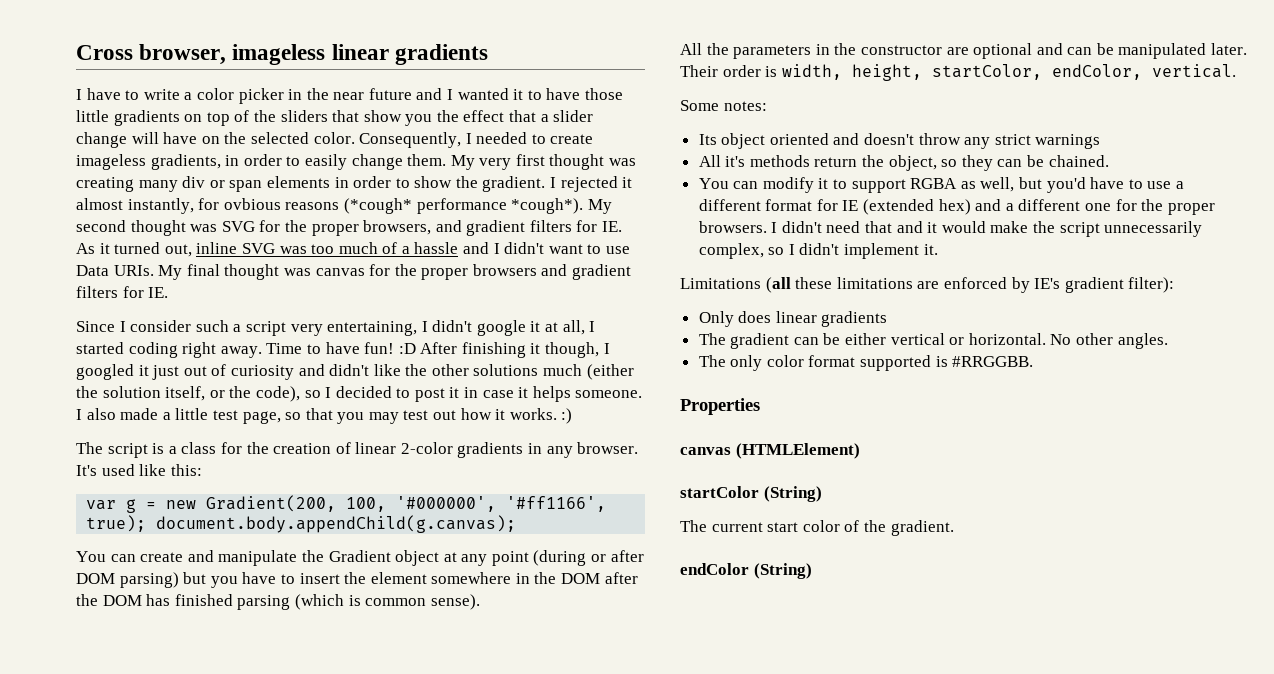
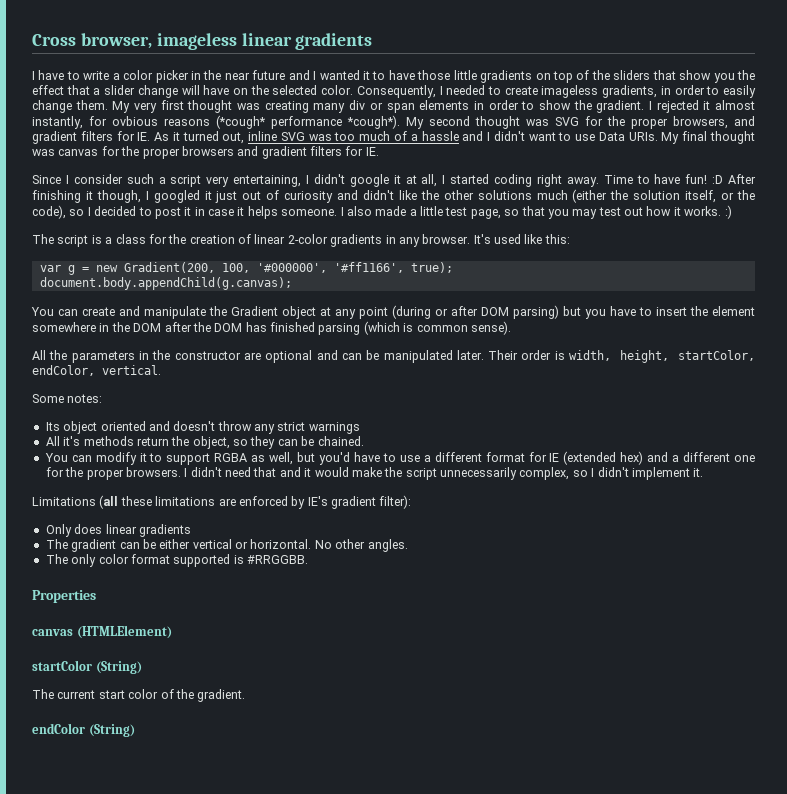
- var g = new Gradient(200, 100, '#000000', '#ff1166', true); document.body.appendChild(g.canvas);
+ var g = new Gradient(200, 100, '#000000', '#ff1166', true);
+ document.body.appendChild(g.canvas);

